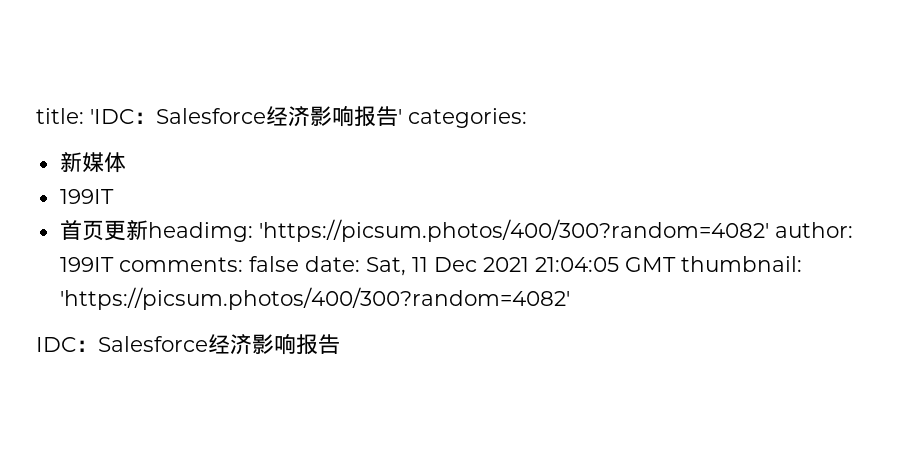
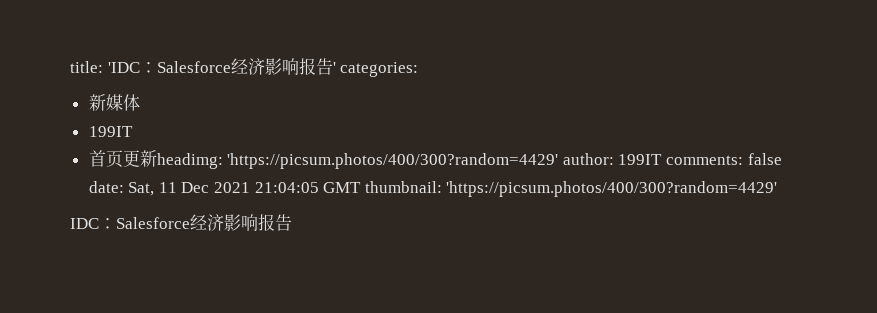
- 首页更新headimg: 'https://picsum.photos/400/300?random=4082' author: 199IT comments: false date: Sat, 11 Dec 2021 21:04:05 GMT thumbnail: 'https://picsum.photos/400/300?random=4082'
+ 首页更新headimg: 'https://picsum.photos/400/300?random=4429' author: 199IT comments: false date: Sat, 11 Dec 2021 21:04:05 GMT thumbnail: 'https://picsum.photos/400/300?random=4429'

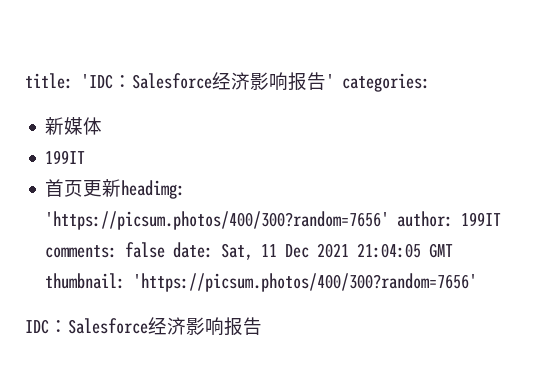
- 首页更新headimg: 'https://picsum.photos/400/300?random=4429' author: 199IT comments: false date: Sat, 11 Dec 2021 21:04:05 GMT thumbnail: 'https://picsum.photos/400/300?random=4429'
+ 首页更新headimg: 'https://picsum.photos/400/300?random=7656' author: 199IT comments: false date: Sat, 11 Dec 2021 21:04:05 GMT thumbnail: 'https://picsum.photos/400/300?random=7656'

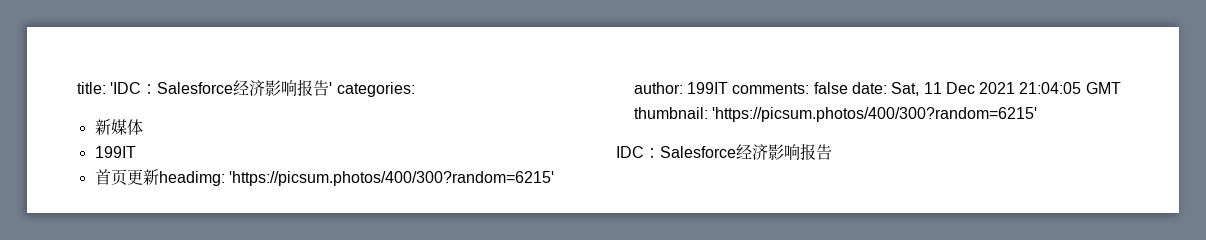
- 首页更新headimg: 'https://picsum.photos/400/300?random=7656' author: 199IT comments: false date: Sat, 11 Dec 2021 21:04:05 GMT thumbnail: 'https://picsum.photos/400/300?random=7656'
+ 首页更新headimg: 'https://picsum.photos/400/300?random=6215' author: 199IT comments: false date: Sat, 11 Dec 2021 21:04:05 GMT thumbnail: 'https://picsum.photos/400/300?random=6215'

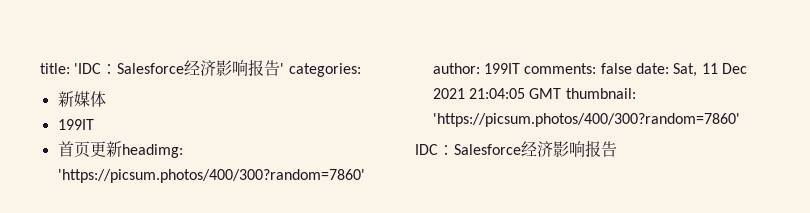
- 首页更新headimg: 'https://picsum.photos/400/300?random=6215' author: 199IT comments: false date: Sat, 11 Dec 2021 21:04:05 GMT thumbnail: 'https://picsum.photos/400/300?random=6215'
+ 首页更新headimg: 'https://picsum.photos/400/300?random=7860' author: 199IT comments: false date: Sat, 11 Dec 2021 21:04:05 GMT thumbnail: 'https://picsum.photos/400/300?random=7860'

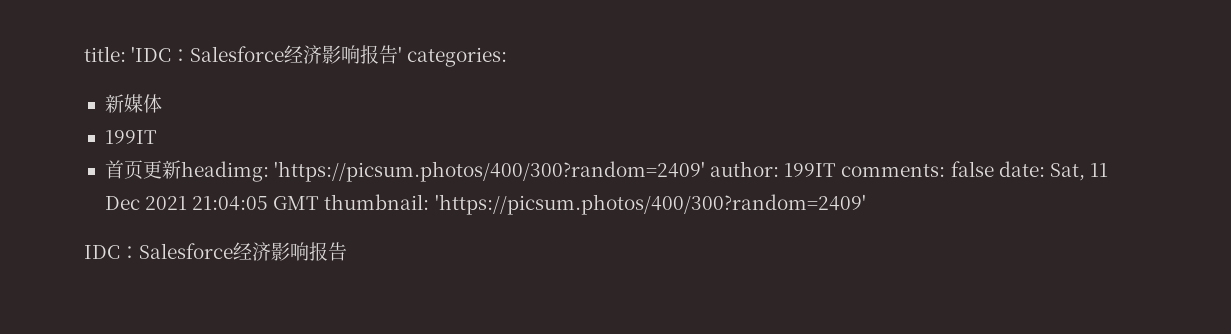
- 首页更新headimg: 'https://picsum.photos/400/300?random=7860' author: 199IT comments: false date: Sat, 11 Dec 2021 21:04:05 GMT thumbnail: 'https://picsum.photos/400/300?random=7860'
+ 首页更新headimg: 'https://picsum.photos/400/300?random=2409' author: 199IT comments: false date: Sat, 11 Dec 2021 21:04:05 GMT thumbnail: 'https://picsum.photos/400/300?random=2409'

